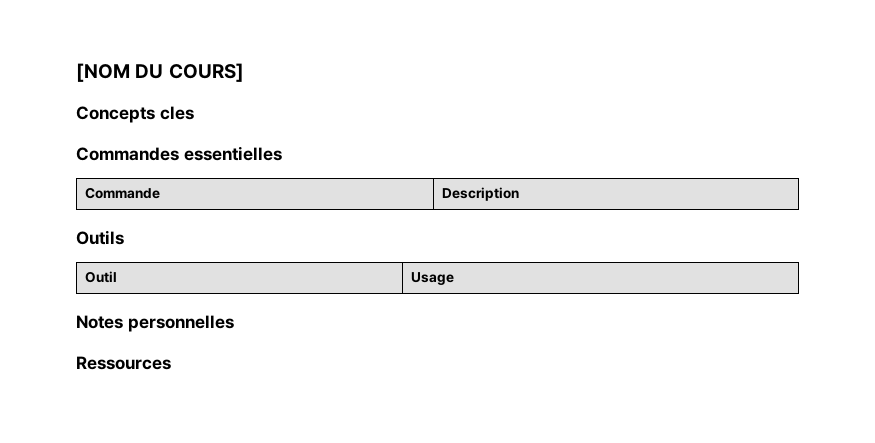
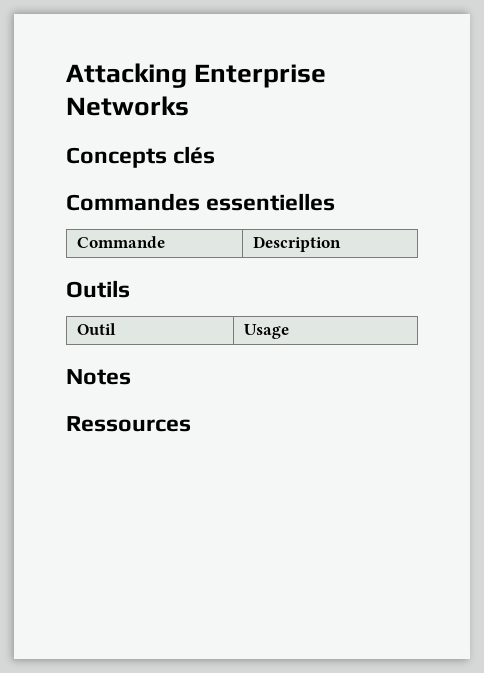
- [NOM DU COURS]
+ Attacking Enterprise Networks
- Concepts cles
+ Concepts clés
- Notes personnelles
+ Notes

